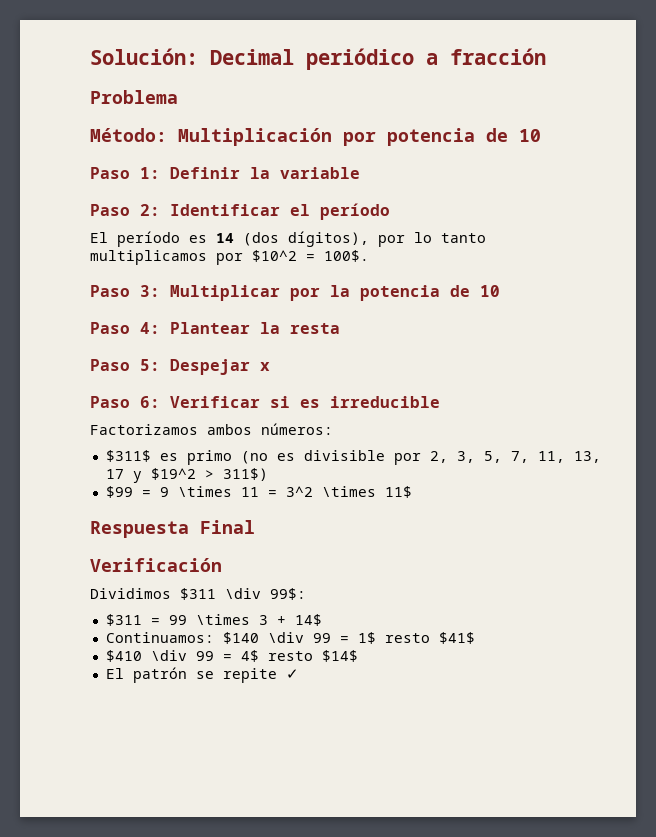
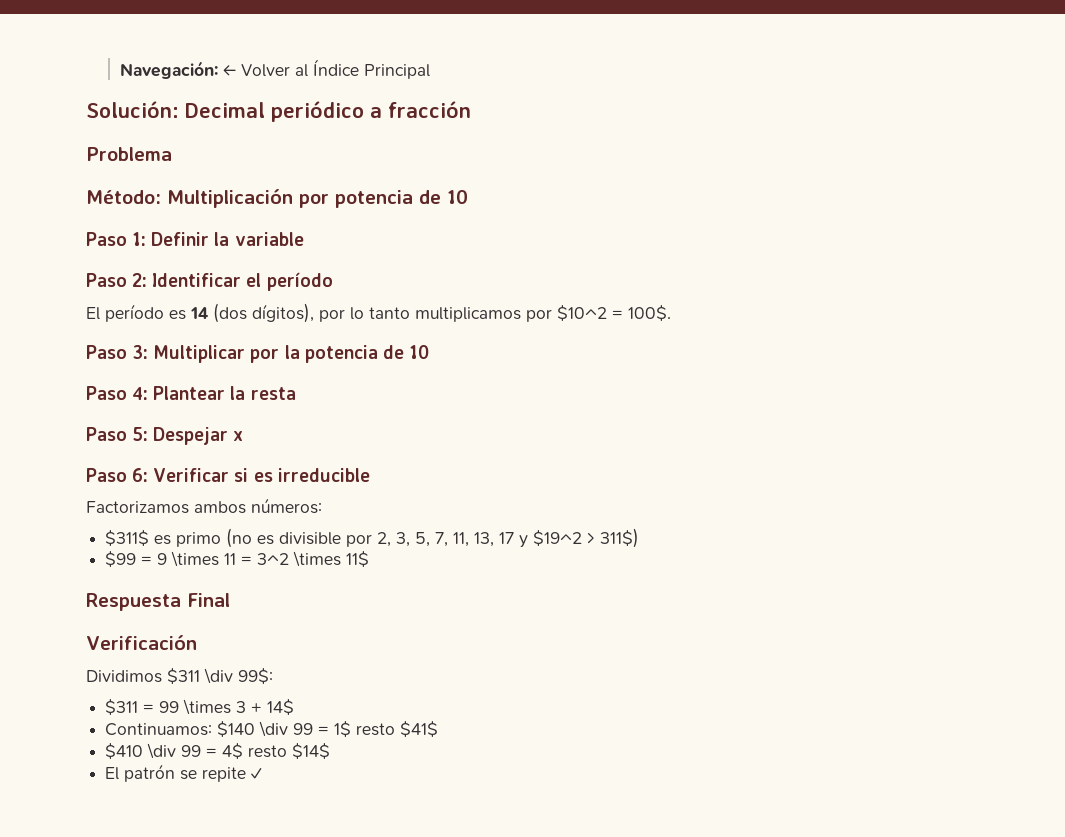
+ Navegación: ← Volver al Índice Principal

